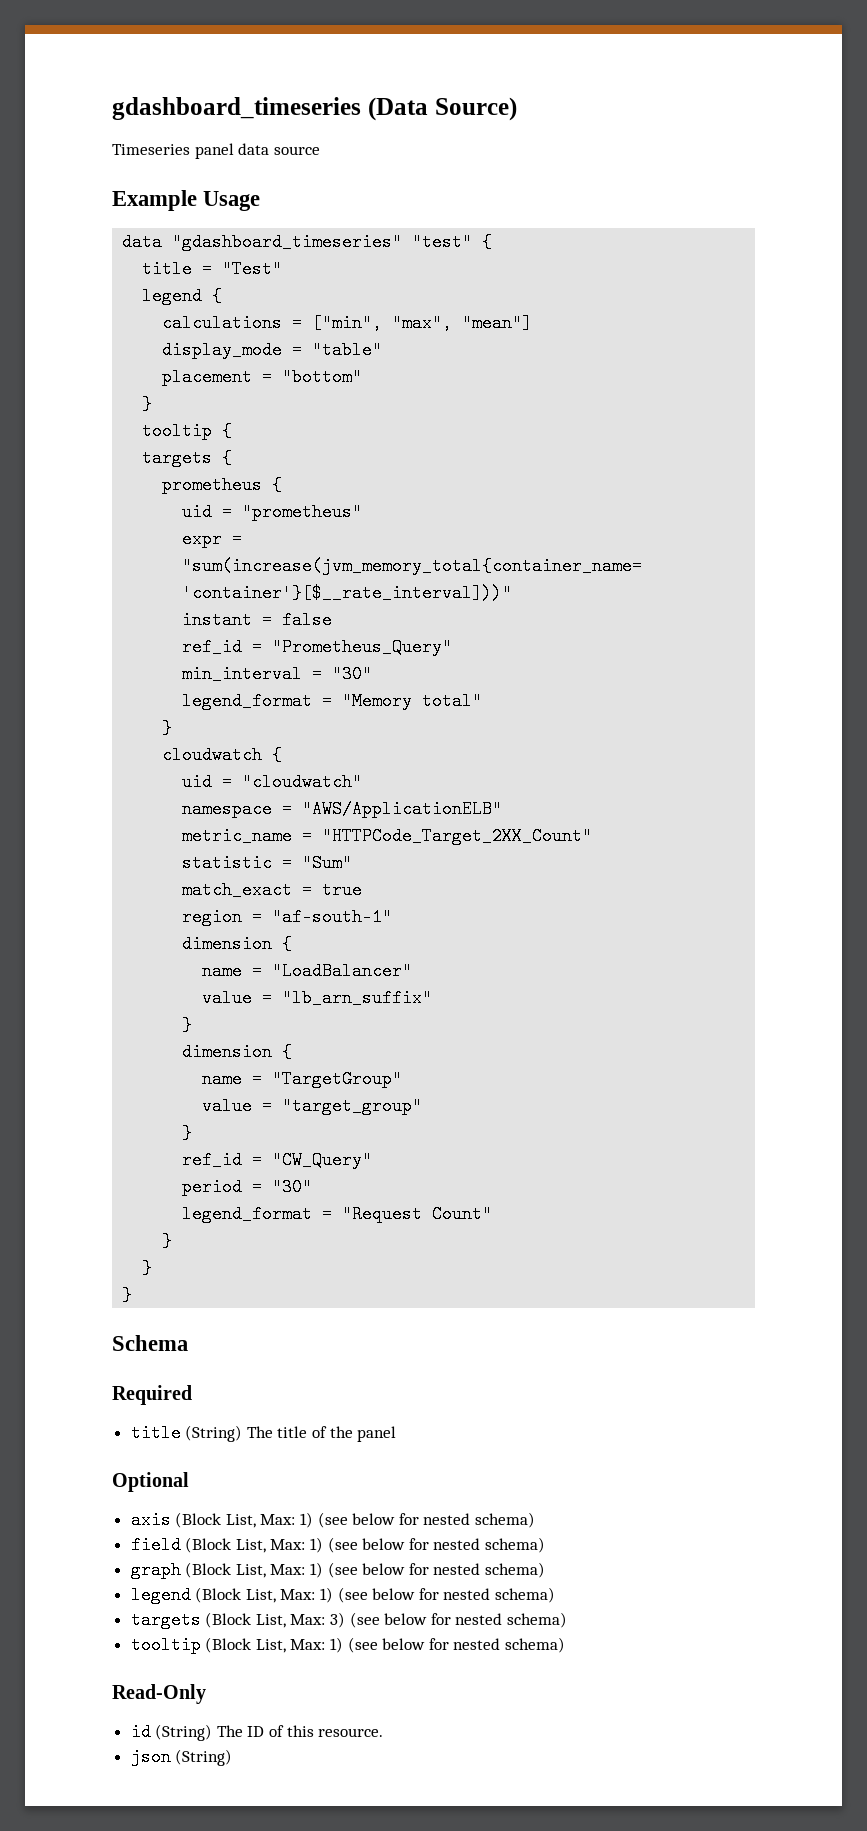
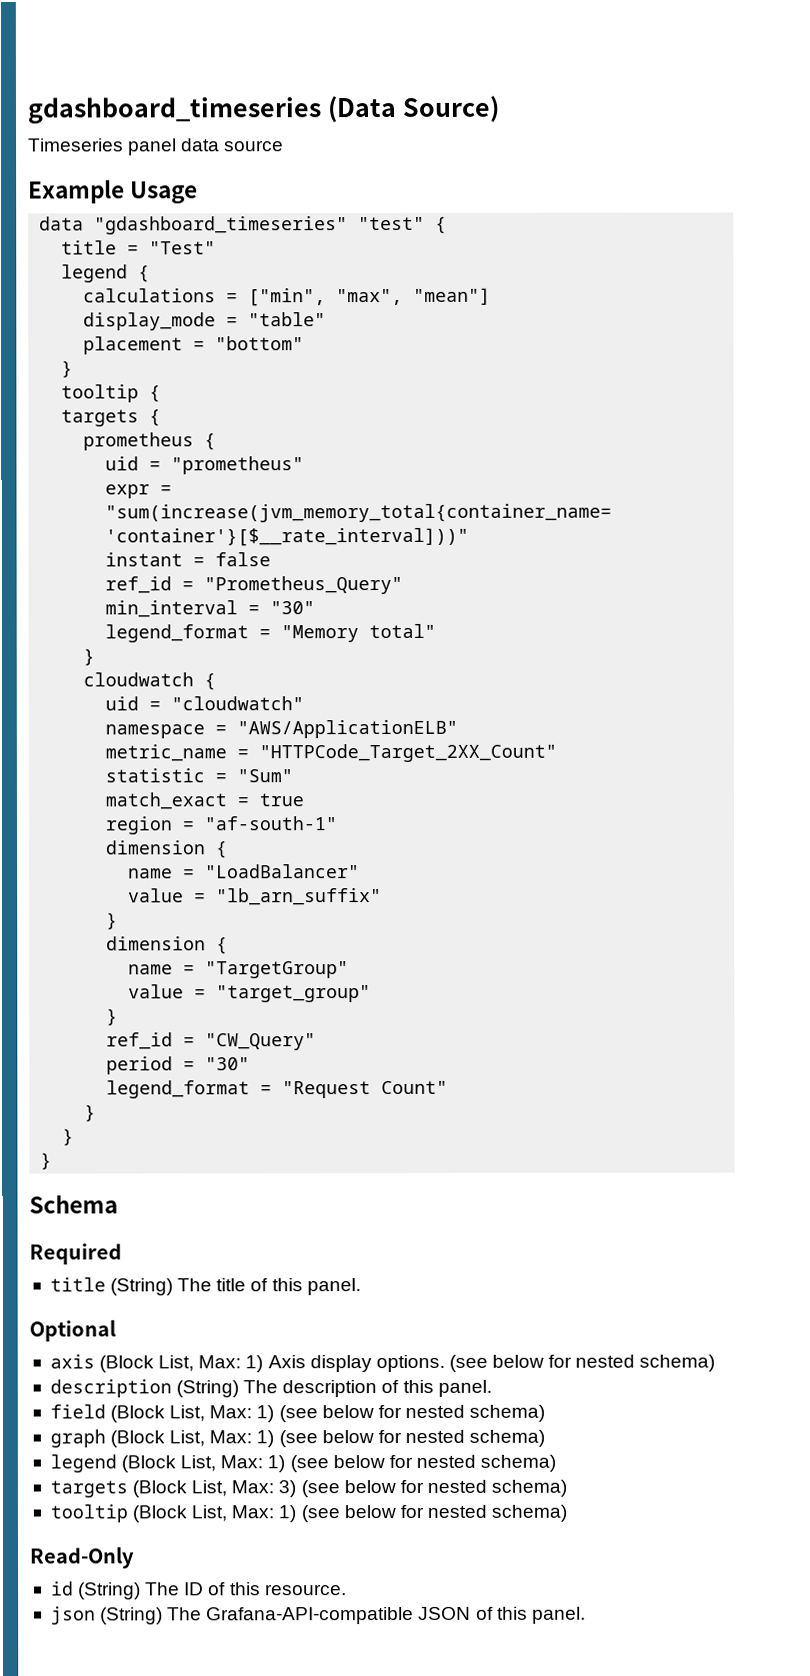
- title (String) The title of the panel
+ title (String) The title of this panel.
- axis (Block List, Max: 1) (see below for nested schema)
+ axis (Block List, Max: 1) Axis display options. (see below for nested schema)
+ description (String) The description of this panel.
- json (String)
+ json (String) The Grafana-API-compatible JSON of this panel.

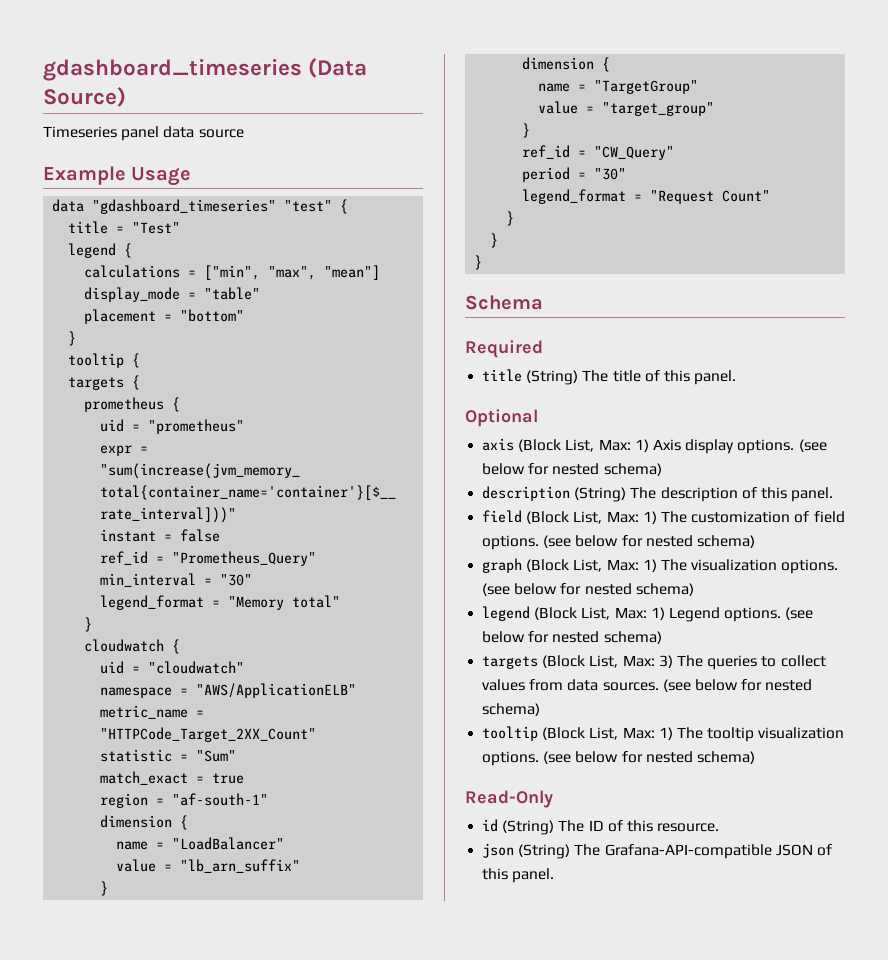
- field (Block List, Max: 1) (see below for nested schema)
+ field (Block List, Max: 1) The customization of field options. (see below for nested schema)
- graph (Block List, Max: 1) (see below for nested schema)
+ graph (Block List, Max: 1) The visualization options. (see below for nested schema)
- legend (Block List, Max: 1) (see below for nested schema)
+ legend (Block List, Max: 1) Legend options. (see below for nested schema)
- targets (Block List, Max: 3) (see below for nested schema)
+ targets (Block List, Max: 3) The queries to collect values from data sources. (see below for nested schema)
- tooltip (Block List, Max: 1) (see below for nested schema)
+ tooltip (Block List, Max: 1) The tooltip visualization options. (see below for nested schema)

